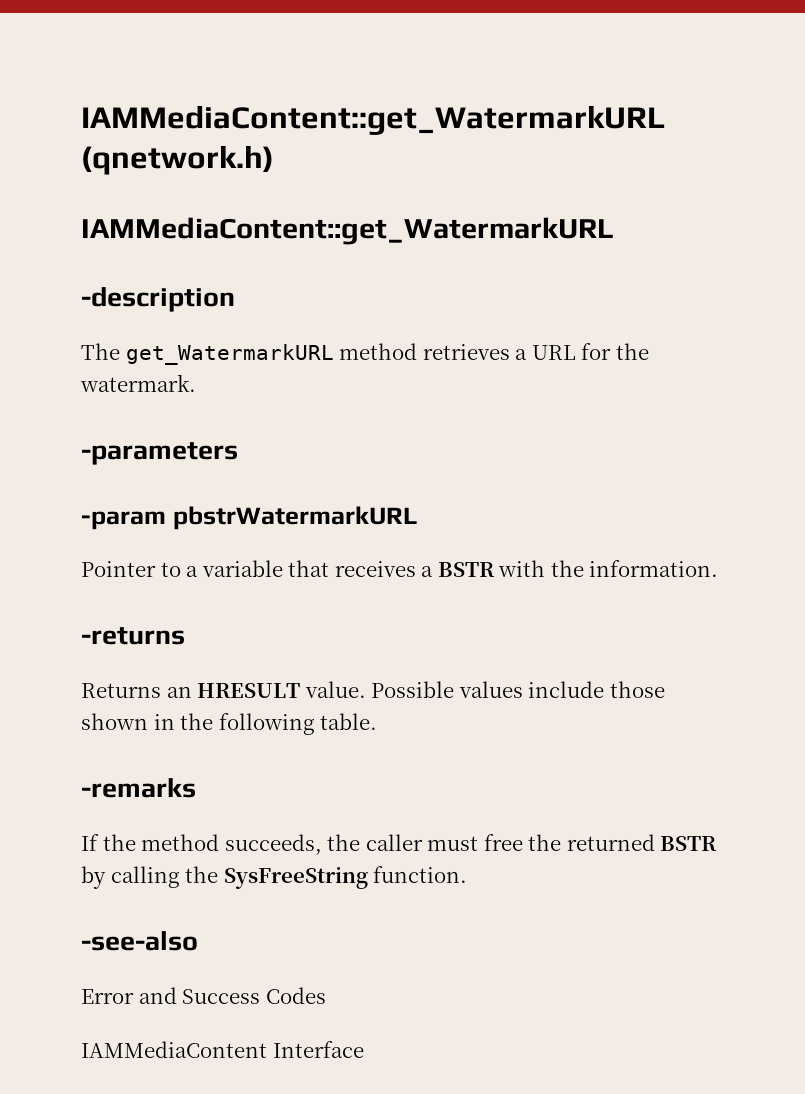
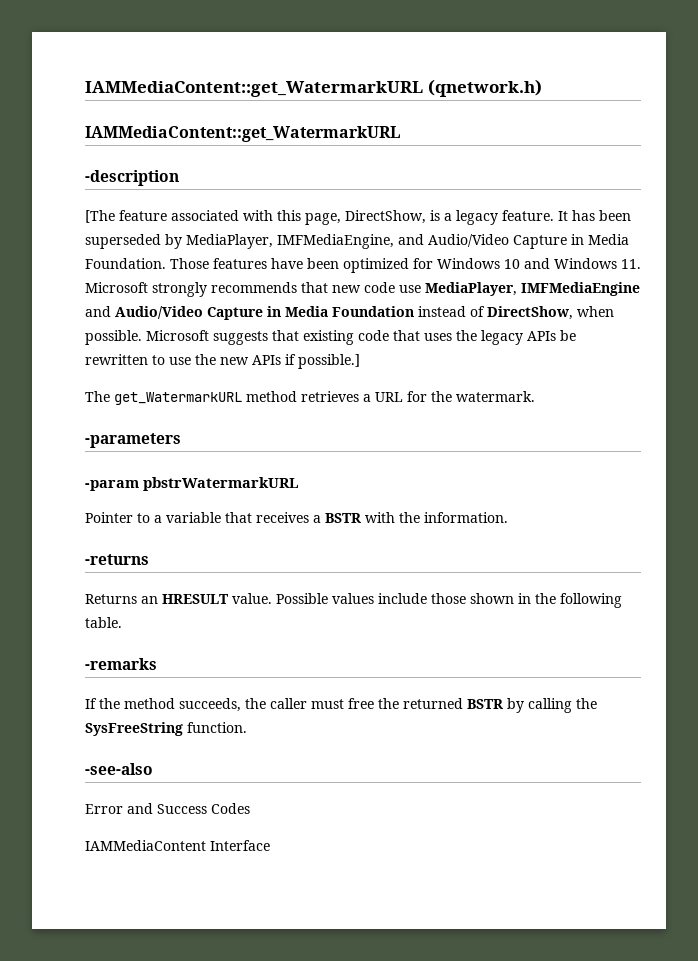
+ [The feature associated with this page, DirectShow, is a legacy feature. It has been superseded by MediaPlayer, IMFMediaEngine, and Audio/Video Capture in Media Foundation. Those features have been optimized for Windows 10 and Windows 11. Microsoft strongly recommends that new code use MediaPlayer, IMFMediaEngine and Audio/Video Capture in Media Foundation instead of DirectShow, when possible. Microsoft suggests that existing code that uses the legacy APIs be rewritten to use the new APIs if possible.]

